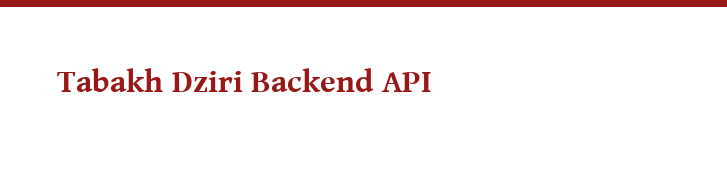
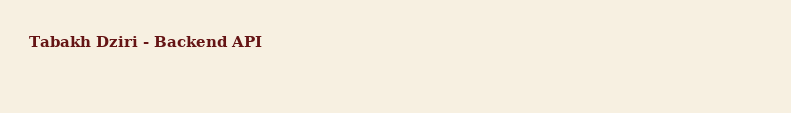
- Tabakh Dziri Backend API
+ Tabakh Dziri - Backend API

